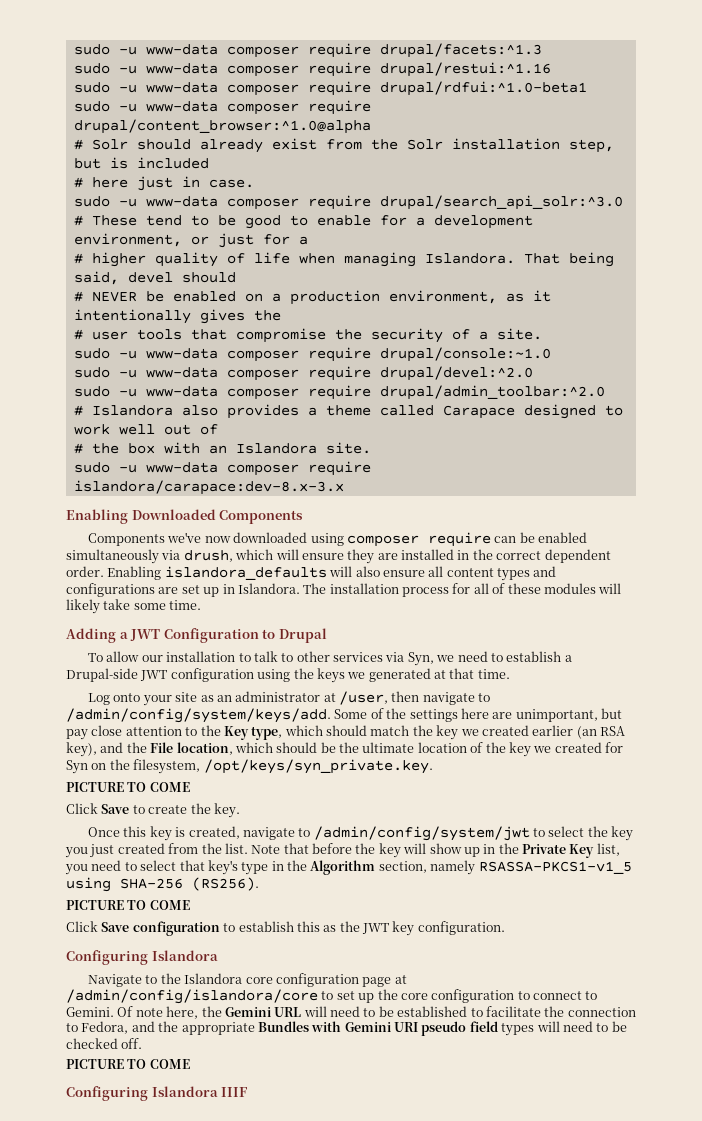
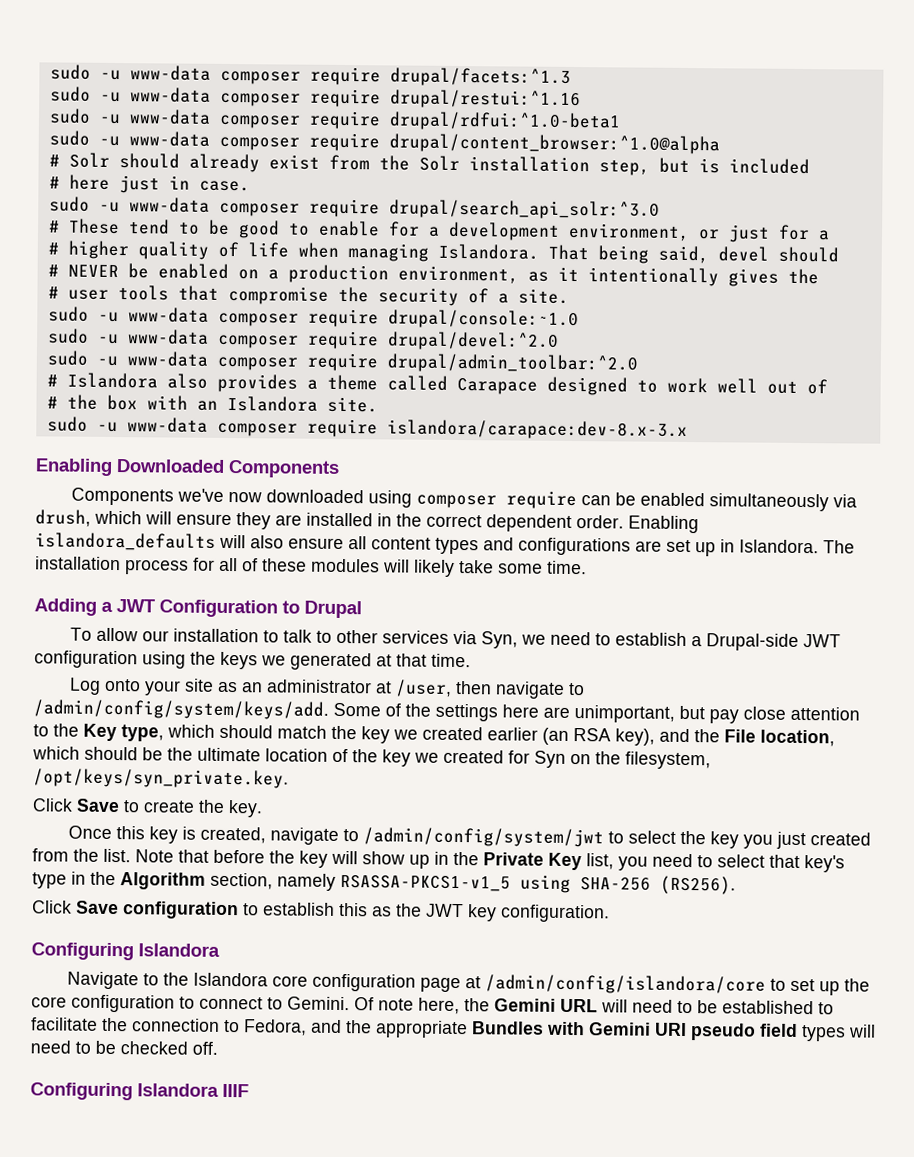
  Some of the settings here are unimportant, but pay close attention to the Key type, which should match the key we created earlier (an RSA key), and the File location, which should be the ultimate location of the key we created for Syn on the filesystem, /opt/keys/syn_private.key.
- PICTURE TO COME
  Note that before the key will show up in the Private Key list, you need to select that key's type in the Algorithm section, namely RSASSA-PKCS1-v1_5 using SHA-256 (RS256).
- PICTURE TO COME
  Of note here, the Gemini URL will need to be established to facilitate the connection to Fedora, and the appropriate Bundles with Gemini URI pseudo field types will need to be checked off.
- PICTURE TO COME

